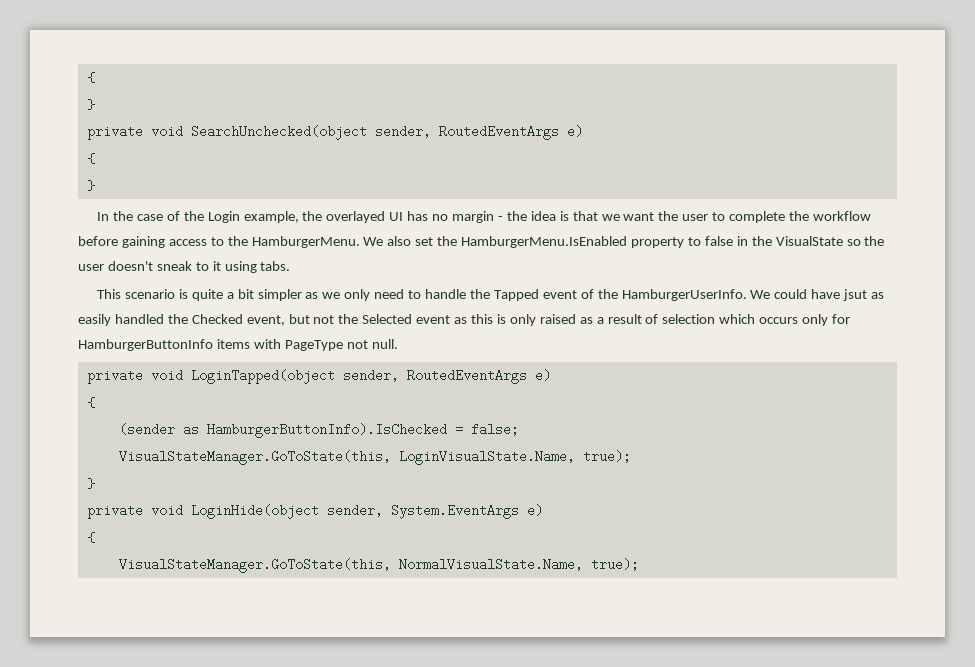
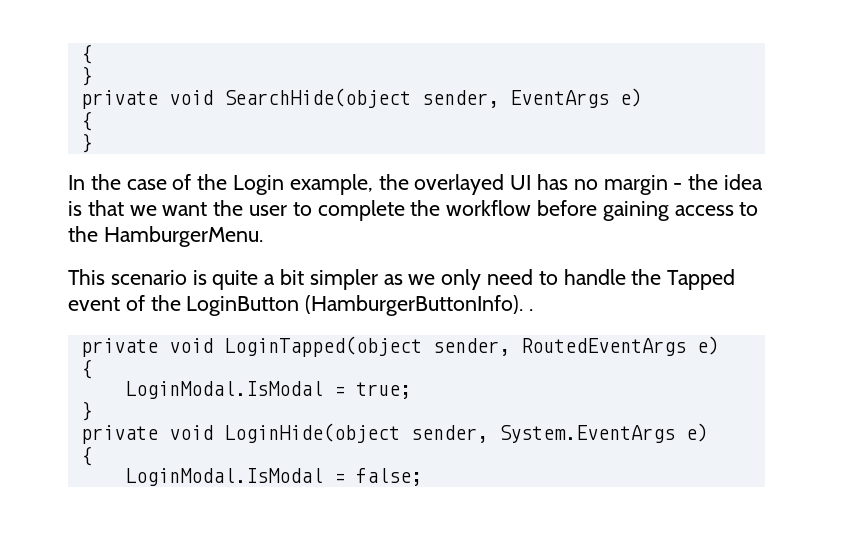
- private void SearchUnchecked(object sender, RoutedEventArgs e)
+ private void SearchHide(object sender, EventArgs e)
- We also set the HamburgerMenu.IsEnabled property to false in the VisualState so the user doesn't sneak to it using tabs.
- This scenario is quite a bit simpler as we only need to handle the Tapped event of the HamburgerUserInfo. We could have jsut as easily handled the Checked event, but not the Selected event as this is only raised as a result of selection which occurs only for HamburgerButtonInfo items with PageType not null.
+ This scenario is quite a bit simpler as we only need to handle the Tapped event of the LoginButton (HamburgerButtonInfo). .
- (sender as HamburgerButtonInfo).IsChecked = false;
- VisualStateManager.GoToState(this, LoginVisualState.Name, true);
+ LoginModal.IsModal = true;
- VisualStateManager.GoToState(this, NormalVisualState.Name, true);
+ LoginModal.IsModal = false;

